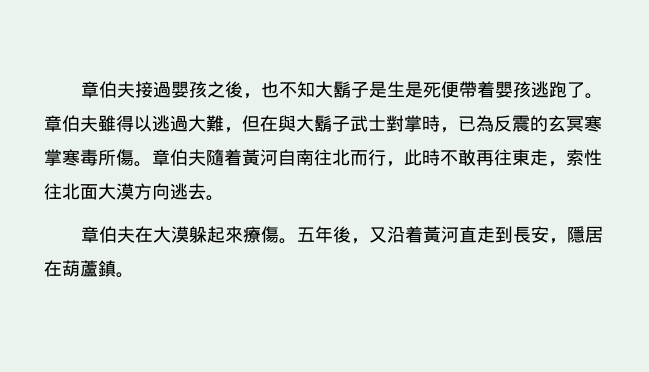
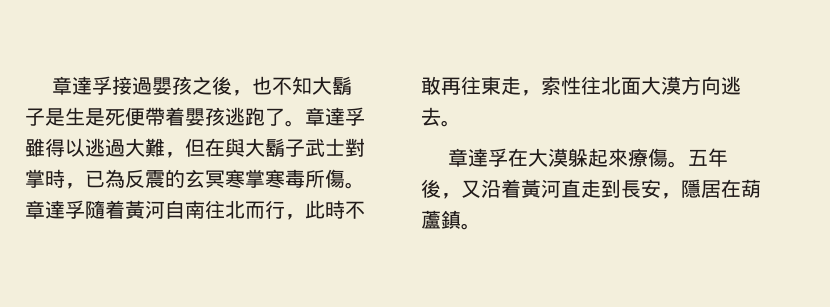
- 章伯夫接過嬰孩之後，也不知大鬍子是生是死便帶着嬰孩逃跑了。
+ 章達孚接過嬰孩之後，也不知大鬍子是生是死便帶着嬰孩逃跑了。
- 章伯夫雖得以逃過大難，但在與大鬍子武士對掌時，已為反震的玄冥寒掌寒毒所傷。
+ 章達孚雖得以逃過大難，但在與大鬍子武士對掌時，已為反震的玄冥寒掌寒毒所傷。
- 章伯夫隨着黃河自南往北而行，此時不敢再往東走，索性往北面大漠方向逃去。
+ 章達孚隨着黃河自南往北而行，此時不敢再往東走，索性往北面大漠方向逃去。
- 章伯夫在大漠躲起來療傷。
+ 章達孚在大漠躲起來療傷。

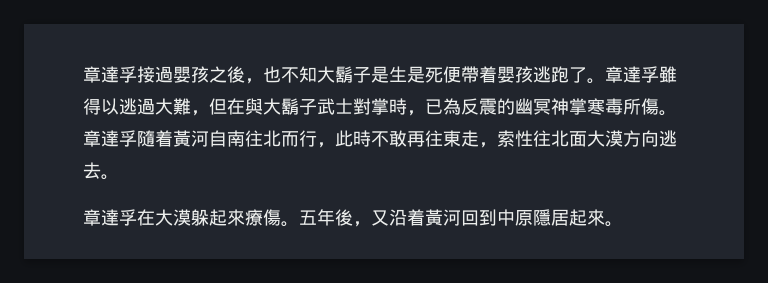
- 章達孚雖得以逃過大難，但在與大鬍子武士對掌時，已為反震的玄冥寒掌寒毒所傷。
+ 章達孚雖得以逃過大難，但在與大鬍子武士對掌時，已為反震的幽冥神掌寒毒所傷。
- 五年後，又沿着黃河直走到長安，隱居在葫蘆鎮。
+ 五年後，又沿着黃河回到中原隱居起來。

